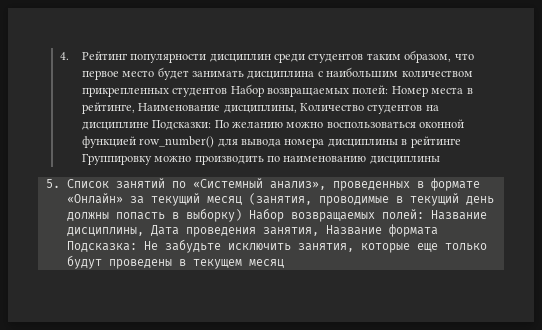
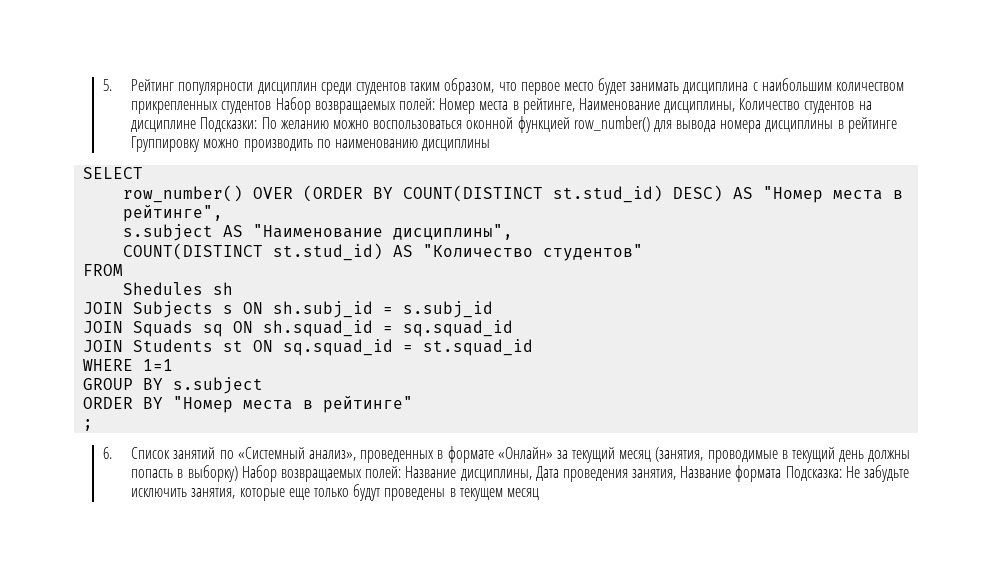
- 4. Рейтинг популярности дисциплин среди студентов таким образом, что первое место будет занимать дисциплина с наибольшим количеством прикрепленных студентов Набор возвращаемых полей: Номер места в рейтинге, Наименование дисциплины, Количество студентов на дисциплине Подсказки: По желанию можно воспользоваться оконной функцией row_number() для вывода номера дисциплины в рейтинге Группировку можно производить по наименованию дисциплины
+ 5. Рейтинг популярности дисциплин среди студентов таким образом, что первое место будет занимать дисциплина с наибольшим количеством прикрепленных студентов Набор возвращаемых полей: Номер места в рейтинге, Наименование дисциплины, Количество студентов на дисциплине Подсказки: По желанию можно воспользоваться оконной функцией row_number() для вывода номера дисциплины в рейтинге Группировку можно производить по наименованию дисциплины
- 5. Список занятий по «Системный анализ», проведенных в формате «Онлайн» за текущий месяц (занятия, проводимые в текущий день должны попасть в выборку) Набор возвращаемых полей: Название дисциплины, Дата проведения занятия, Название формата Подсказка: Не забудьте исключить занятия, которые еще только будут проведены в текущем месяц
+ SELECT
+ row_number() OVER (ORDER BY COUNT(DISTINCT st.stud_id) DESC) AS "Номер места в рейтинге",
+ s.subject AS "Наименование дисциплины",
+ COUNT(DISTINCT st.stud_id) AS "Количество студентов"
+ FROM
+ Shedules sh
+ JOIN Subjects s ON sh.subj_id = s.subj_id
+ JOIN Squads sq ON sh.squad_id = sq.squad_id
+ JOIN Students st ON sq.squad_id = st.squad_id
+ WHERE 1=1
+ GROUP BY s.subject
+ ORDER BY "Номер места в рейтинге"
+ ;
+ 6. Список занятий по «Системный анализ», проведенных в формате «Онлайн» за текущий месяц (занятия, проводимые в текущий день должны попасть в выборку) Набор возвращаемых полей: Название дисциплины, Дата проведения занятия, Название формата Подсказка: Не забудьте исключить занятия, которые еще только будут проведены в текущем месяц

